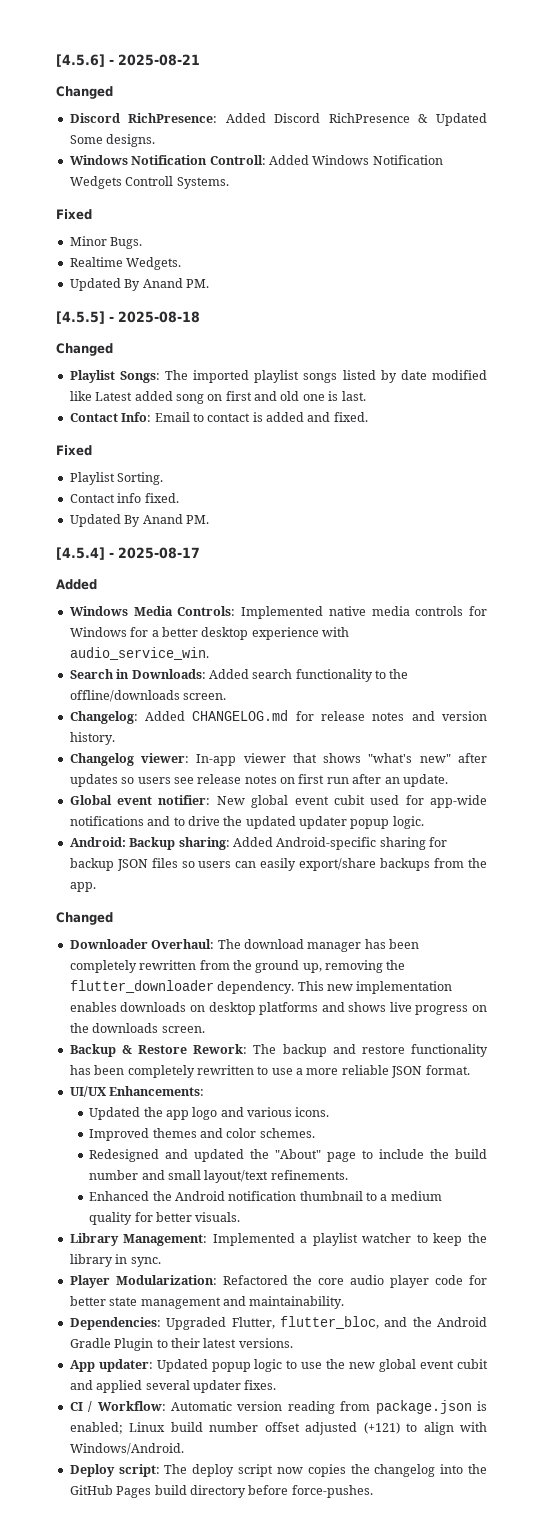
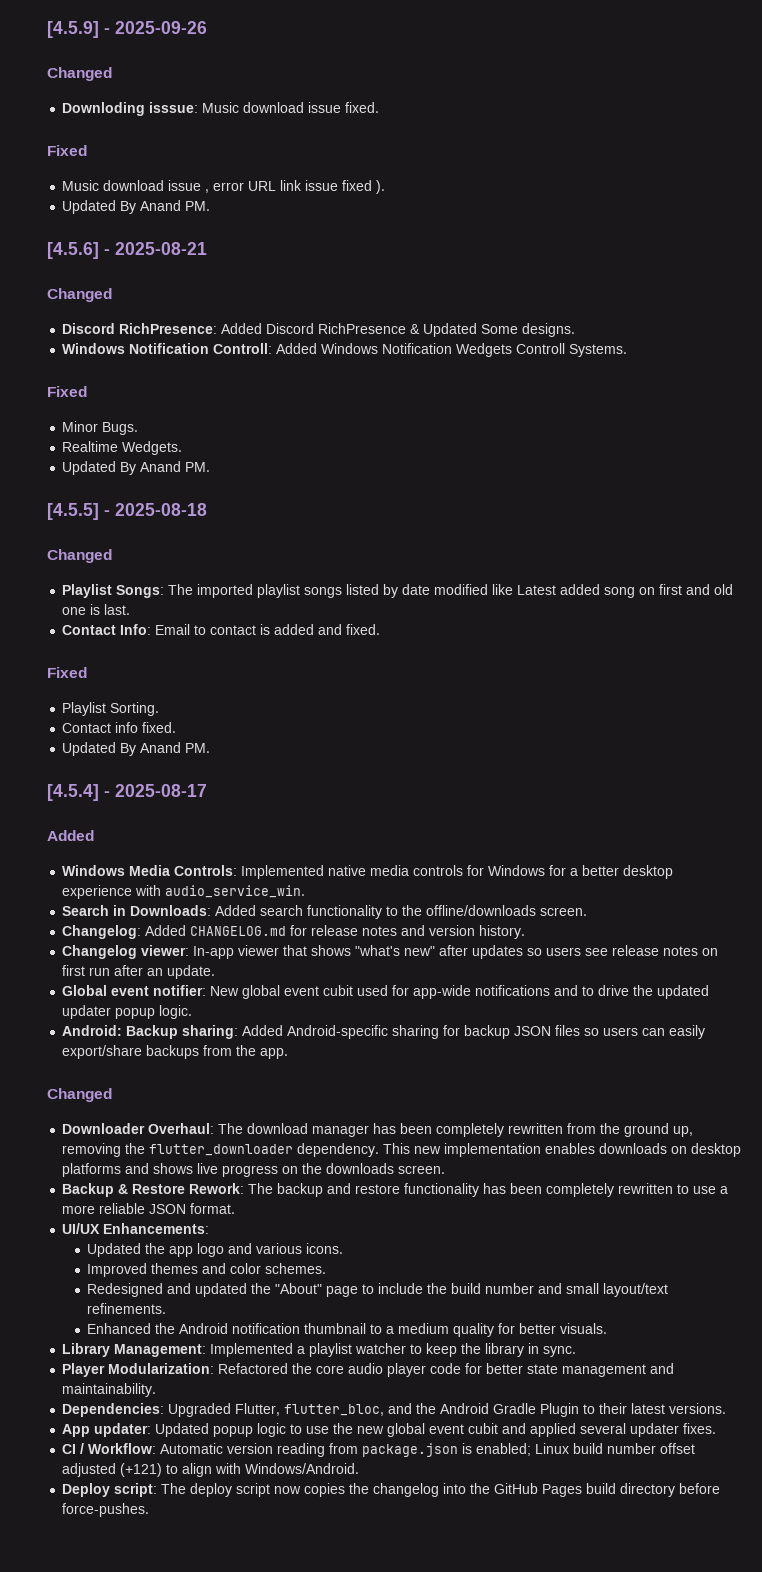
+ [4.5.9] - 2025-09-26
+ Changed
+ Downloding isssue: Music download issue fixed.
+ Fixed
+ Music download issue , error URL link issue fixed ).
+ Updated By Anand PM.

